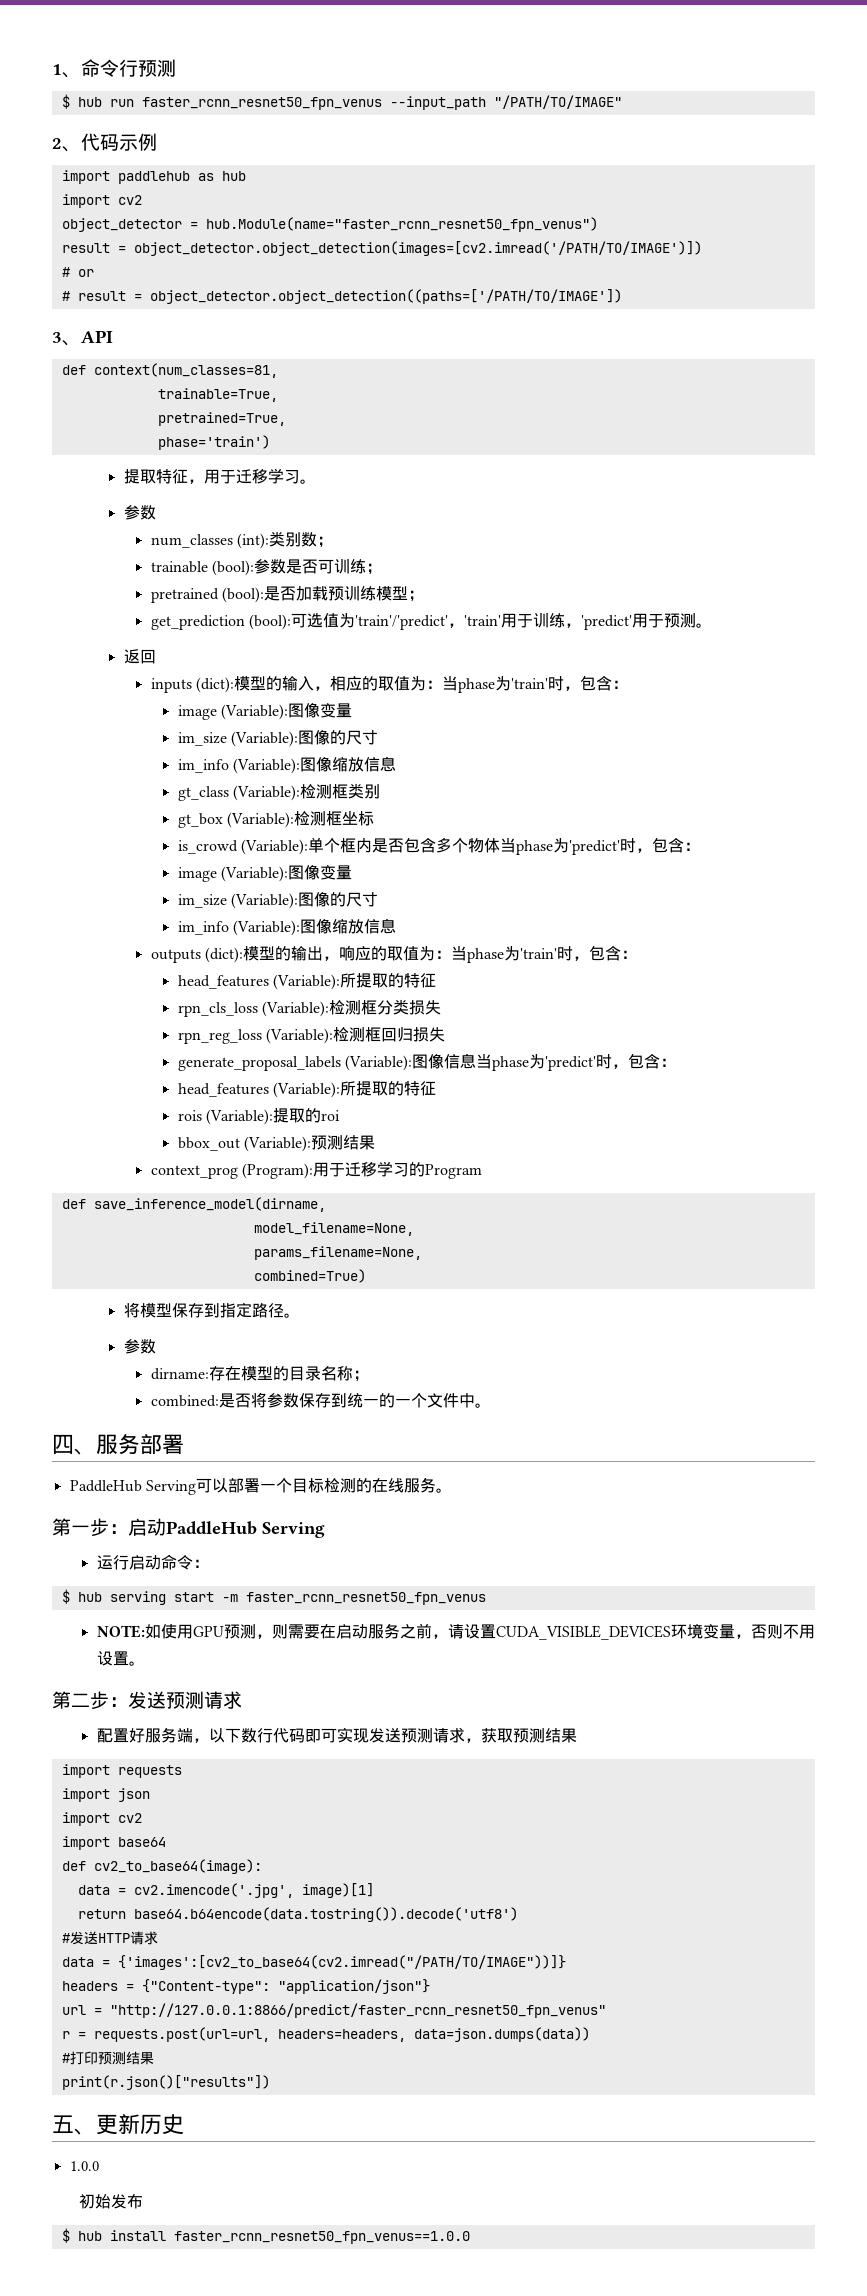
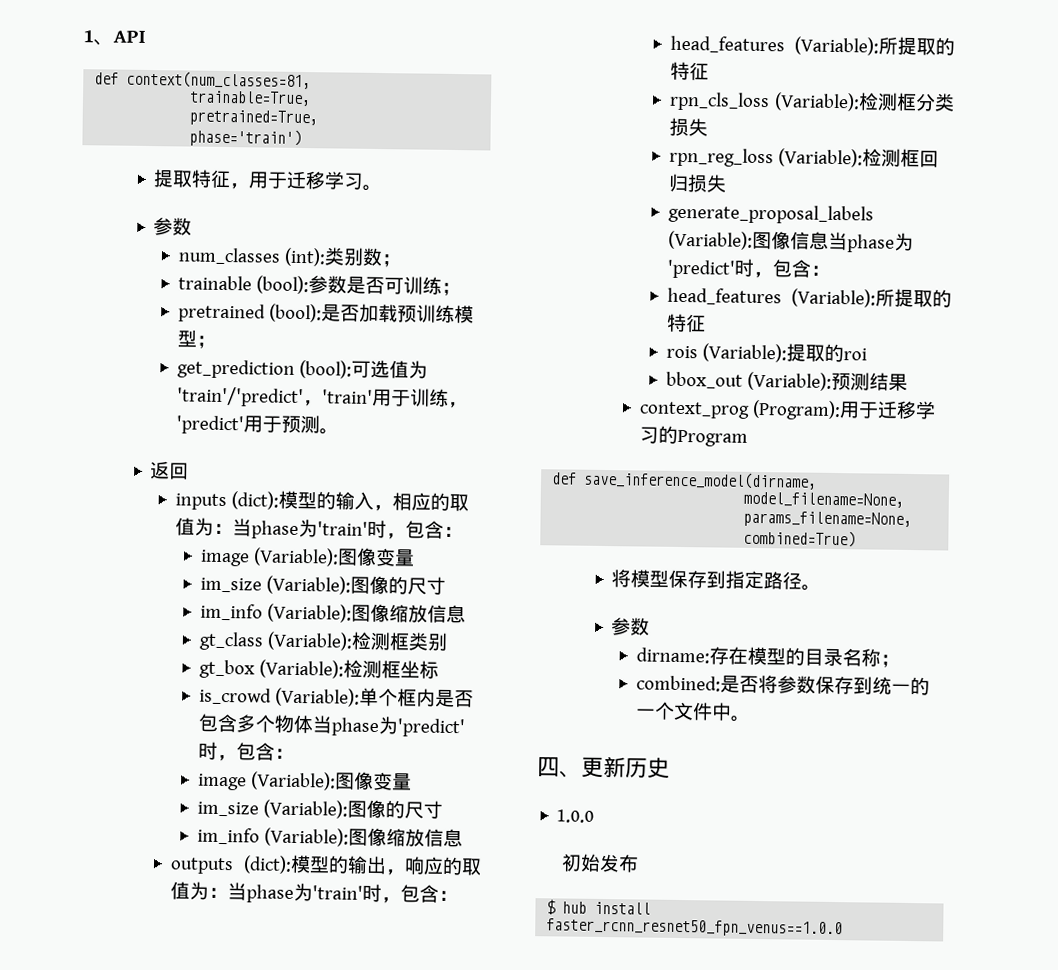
- 1、命令行预测
- $ hub run faster_rcnn_resnet50_fpn_venus --input_path "/PATH/TO/IMAGE"
- 2、代码示例
- import paddlehub as hub
- import cv2
- object_detector = hub.Module(name="faster_rcnn_resnet50_fpn_venus")
- result = object_detector.object_detection(images=[cv2.imread('/PATH/TO/IMAGE')])
- # or
- # result = object_detector.object_detection((paths=['/PATH/TO/IMAGE'])
- 3、API
+ 1、API
- 四、服务部署
- PaddleHub Serving可以部署一个目标检测的在线服务。
- 第一步：启动PaddleHub Serving
- 运行启动命令：
- $ hub serving start -m faster_rcnn_resnet50_fpn_venus
- NOTE:如使用GPU预测，则需要在启动服务之前，请设置CUDA_VISIBLE_DEVICES环境变量，否则不用设置。
- 第二步：发送预测请求
- 配置好服务端，以下数行代码即可实现发送预测请求，获取预测结果
- import requests
- import json
- import cv2
- import base64
- def cv2_to_base64(image):
- data = cv2.imencode('.jpg', image)[1]
- return base64.b64encode(data.tostring()).decode('utf8')
- #发送HTTP请求
- data = {'images':[cv2_to_base64(cv2.imread("/PATH/TO/IMAGE"))]}
- headers = {"Content-type": "application/json"}
- url = "http://127.0.0.1:8866/predict/faster_rcnn_resnet50_fpn_venus"
- r = requests.post(url=url, headers=headers, data=json.dumps(data))
- #打印预测结果
- print(r.json()["results"])
- 五、更新历史
+ 四、更新历史

